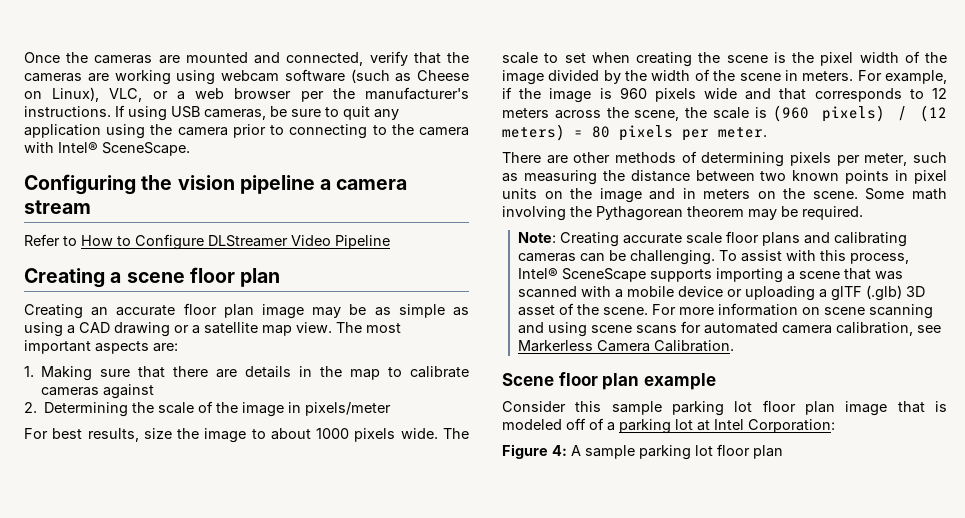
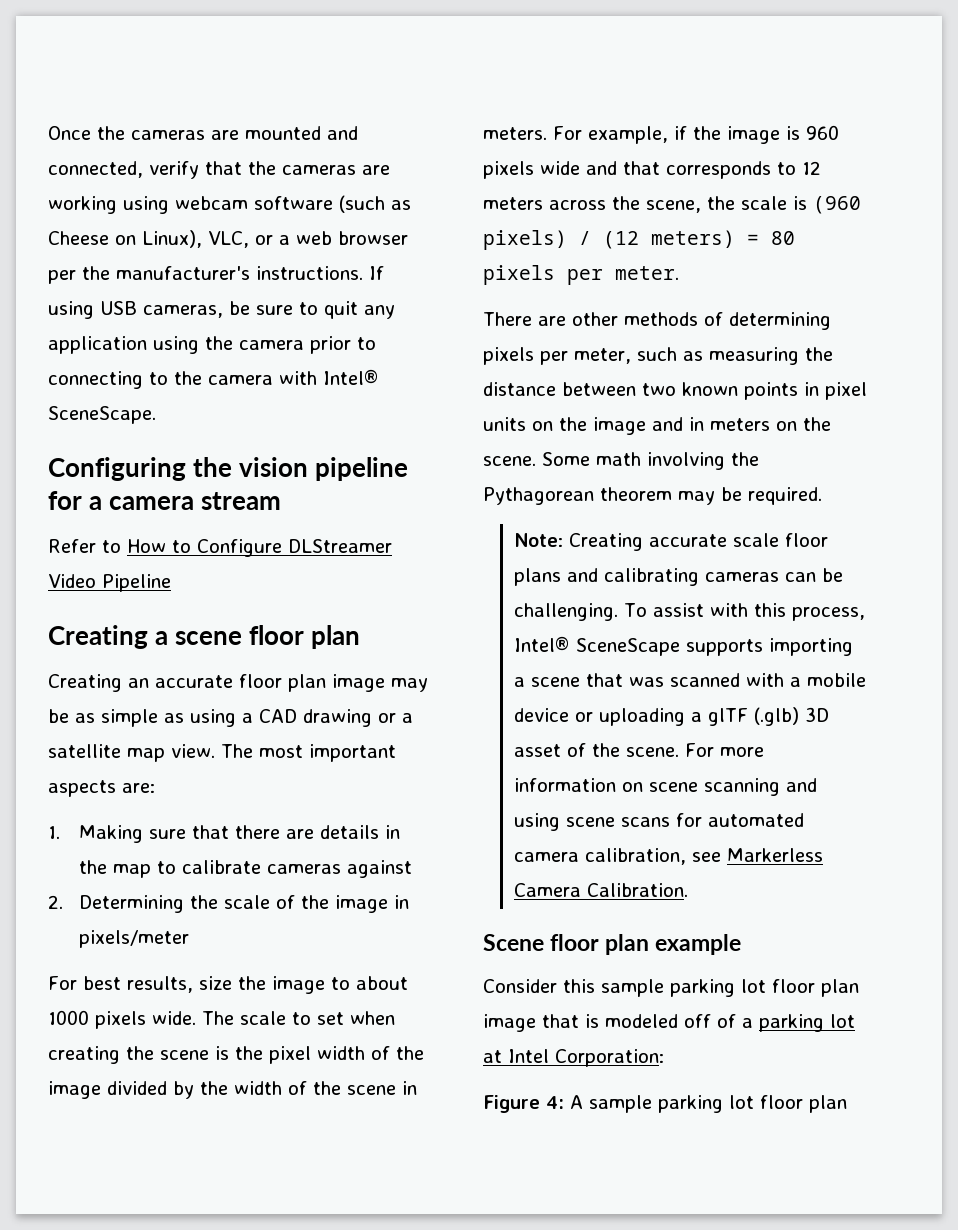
- Configuring the vision pipeline a camera stream
+ Configuring the vision pipeline for a camera stream

